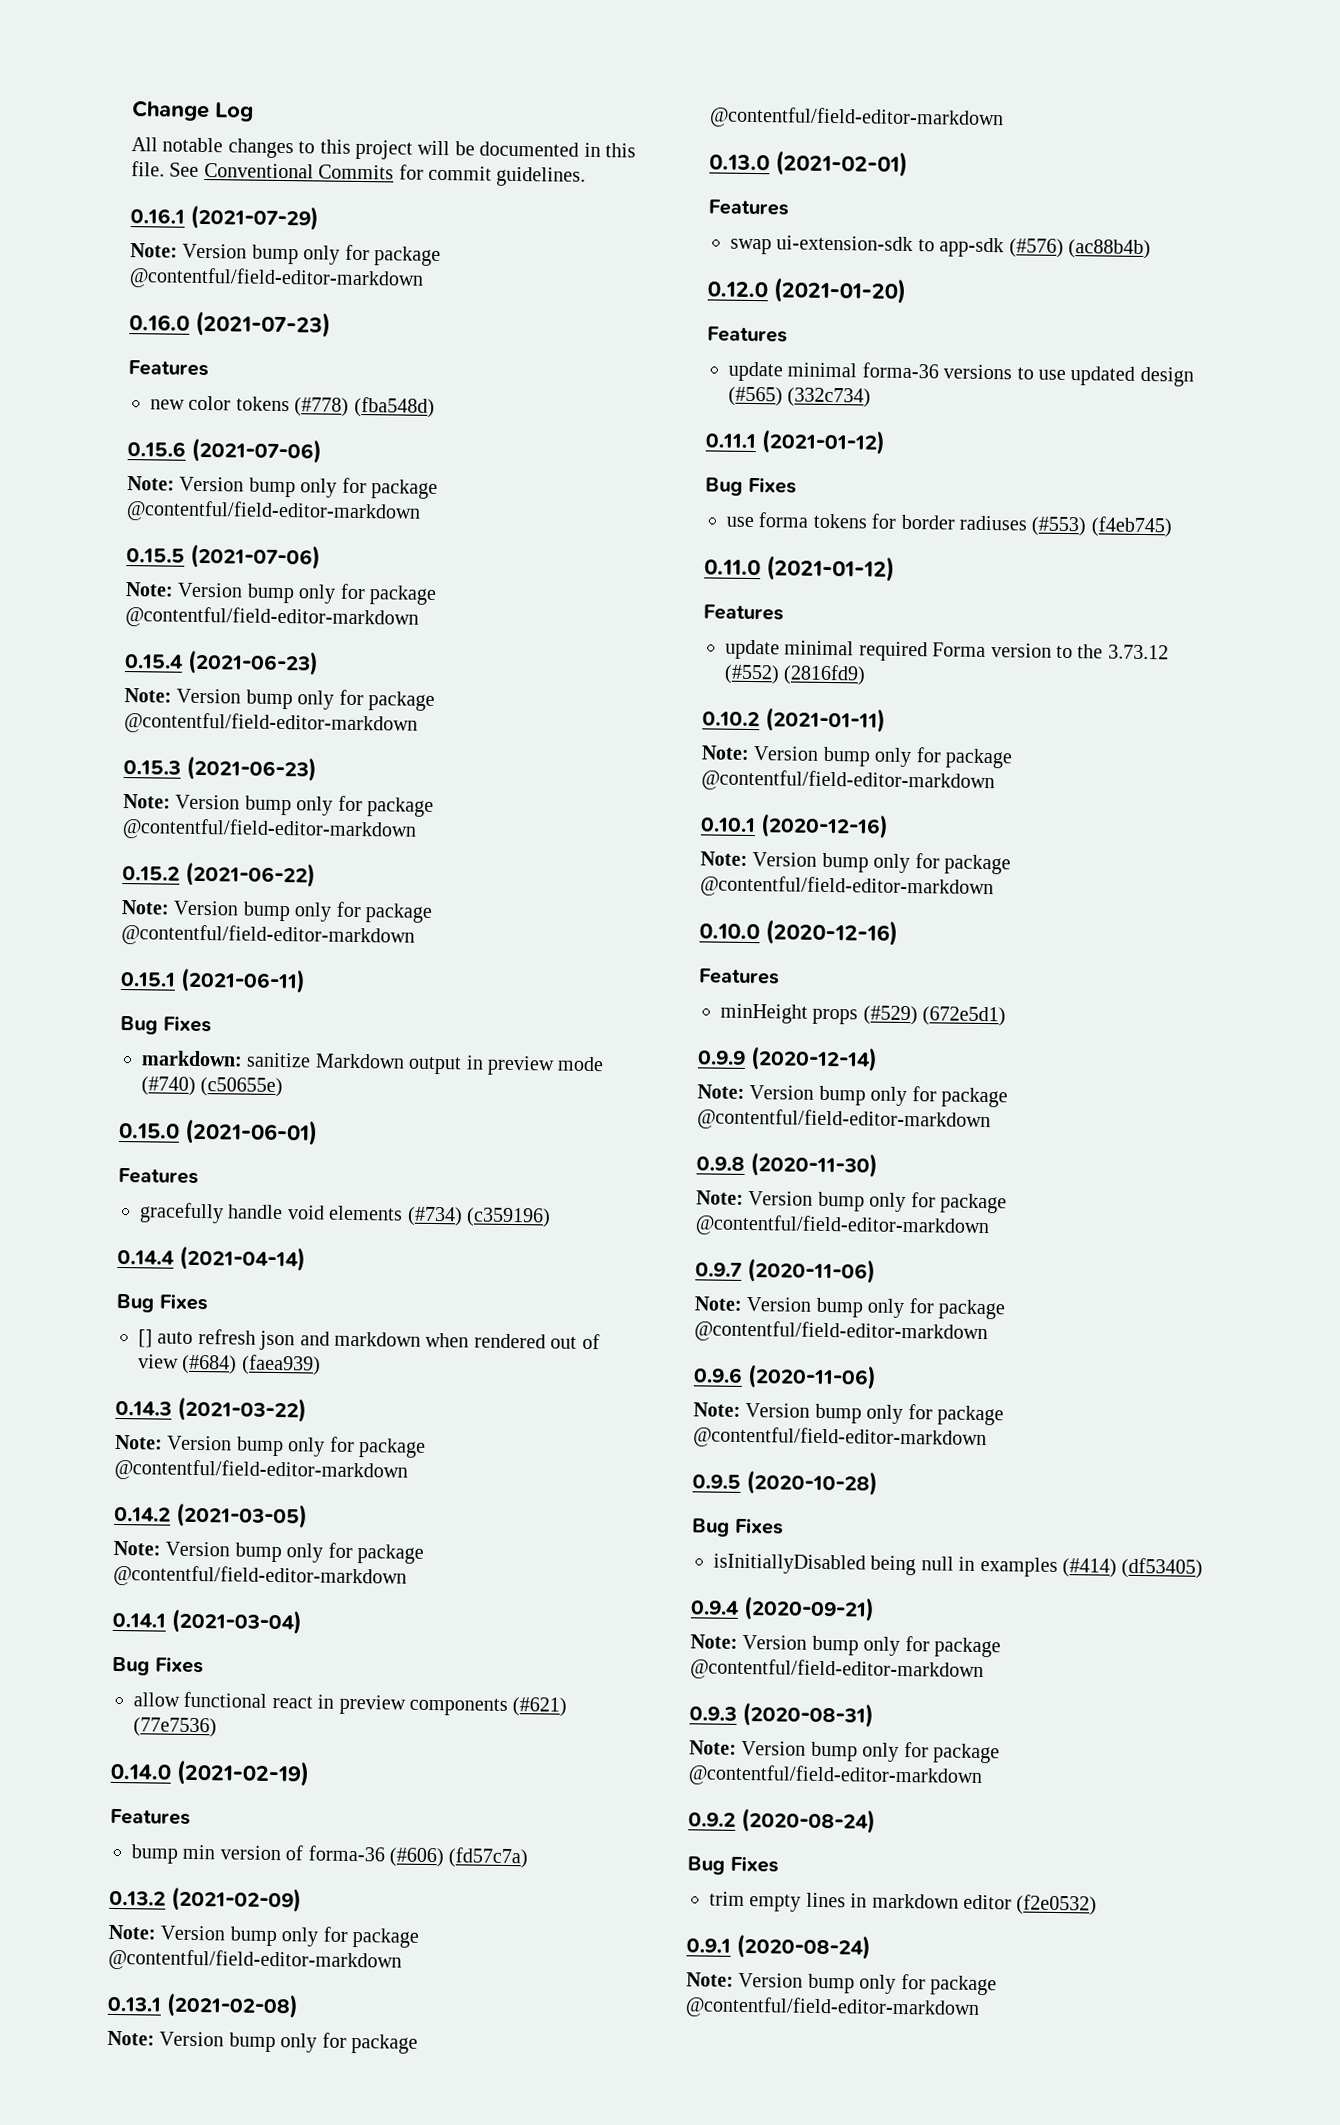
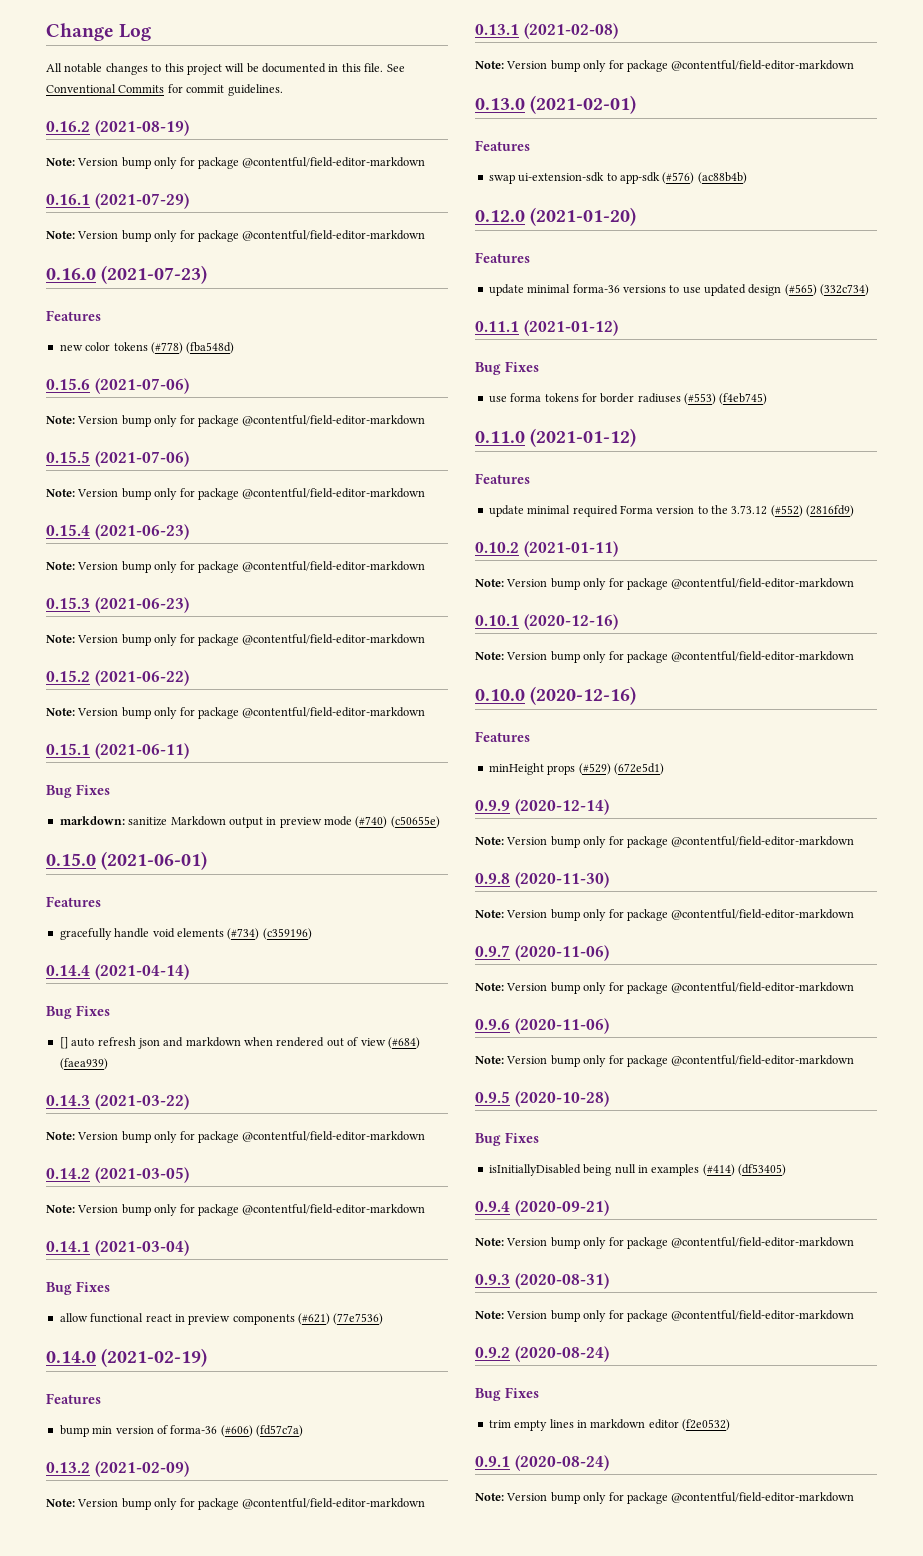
+ 0.16.2 (2021-08-19)
+ Note: Version bump only for package @contentful/field-editor-markdown

